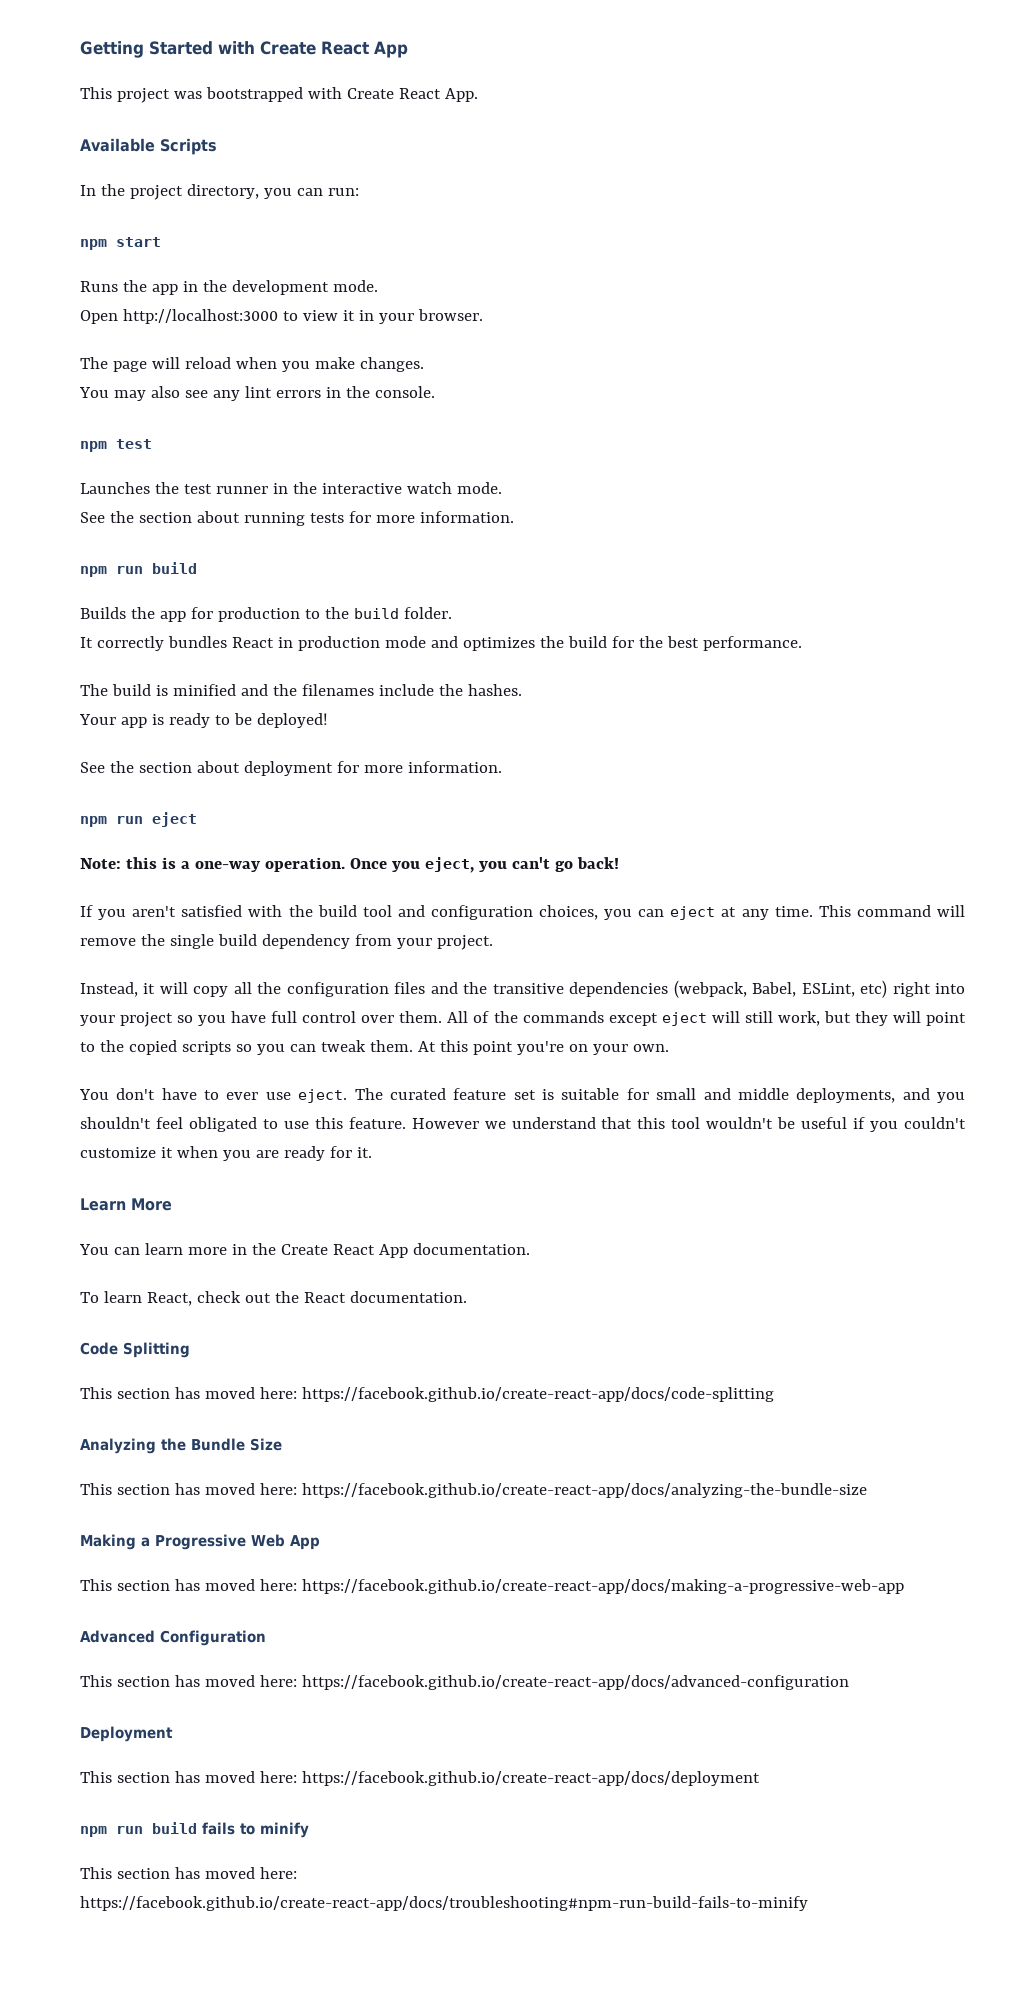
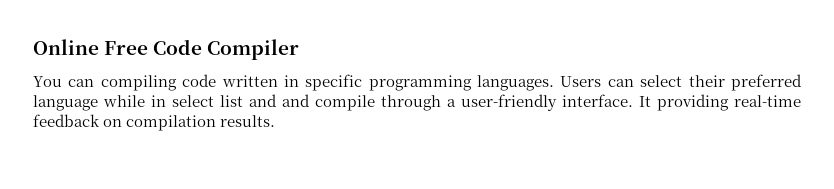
- Getting Started with Create React App
- This project was bootstrapped with Create React App.
- Available Scripts
- In the project directory, you can run:
- npm start
- Runs the app in the development mode.
- Open http://localhost:3000 to view it in your browser.
- The page will reload when you make changes.
- You may also see any lint errors in the console.
- npm test
- Launches the test runner in the interactive watch mode.
- See the section about running tests for more information.
- npm run build
- Builds the app for production to the build folder.
- It correctly bundles React in production mode and optimizes the build for the best performance.
- The build is minified and the filenames include the hashes.
- Your app is ready to be deployed!
- See the section about deployment for more information.
- npm run eject
- Note: this is a one-way operation. Once you eject, you can't go back!
- If you aren't satisfied with the build tool and configuration choices, you can eject at any time. This command will remove the single build dependency from your project.
- Instead, it will copy all the configuration files and the transitive dependencies (webpack, Babel, ESLint, etc) right into your project so you have full control over them. All of the commands except eject will still work, but they will point to the copied scripts so you can tweak them. At this point you're on your own.
- You don't have to ever use eject. The curated feature set is suitable for small and middle deployments, and you shouldn't feel obligated to use this feature. However we understand that this tool wouldn't be useful if you couldn't customize it when you are ready for it.
- Learn More
- You can learn more in the Create React App documentation.
- To learn React, check out the React documentation.
- Code Splitting
- This section has moved here: https://facebook.github.io/create-react-app/docs/code-splitting
- Analyzing the Bundle Size
- This section has moved here: https://facebook.github.io/create-react-app/docs/analyzing-the-bundle-size
- Making a Progressive Web App
- This section has moved here: https://facebook.github.io/create-react-app/docs/making-a-progressive-web-app
- Advanced Configuration
- This section has moved here: https://facebook.github.io/create-react-app/docs/advanced-configuration
- Deployment
- This section has moved here: https://facebook.github.io/create-react-app/docs/deployment
- npm run build fails to minify
- This section has moved here: https://facebook.github.io/create-react-app/docs/troubleshooting#npm-run-build-fails-to-minify
+ Online Free Code Compiler
+ You can compiling code written in specific programming languages. Users can select their preferred language while in select list and and compile through a user-friendly interface. It providing real-time feedback on compilation results.

